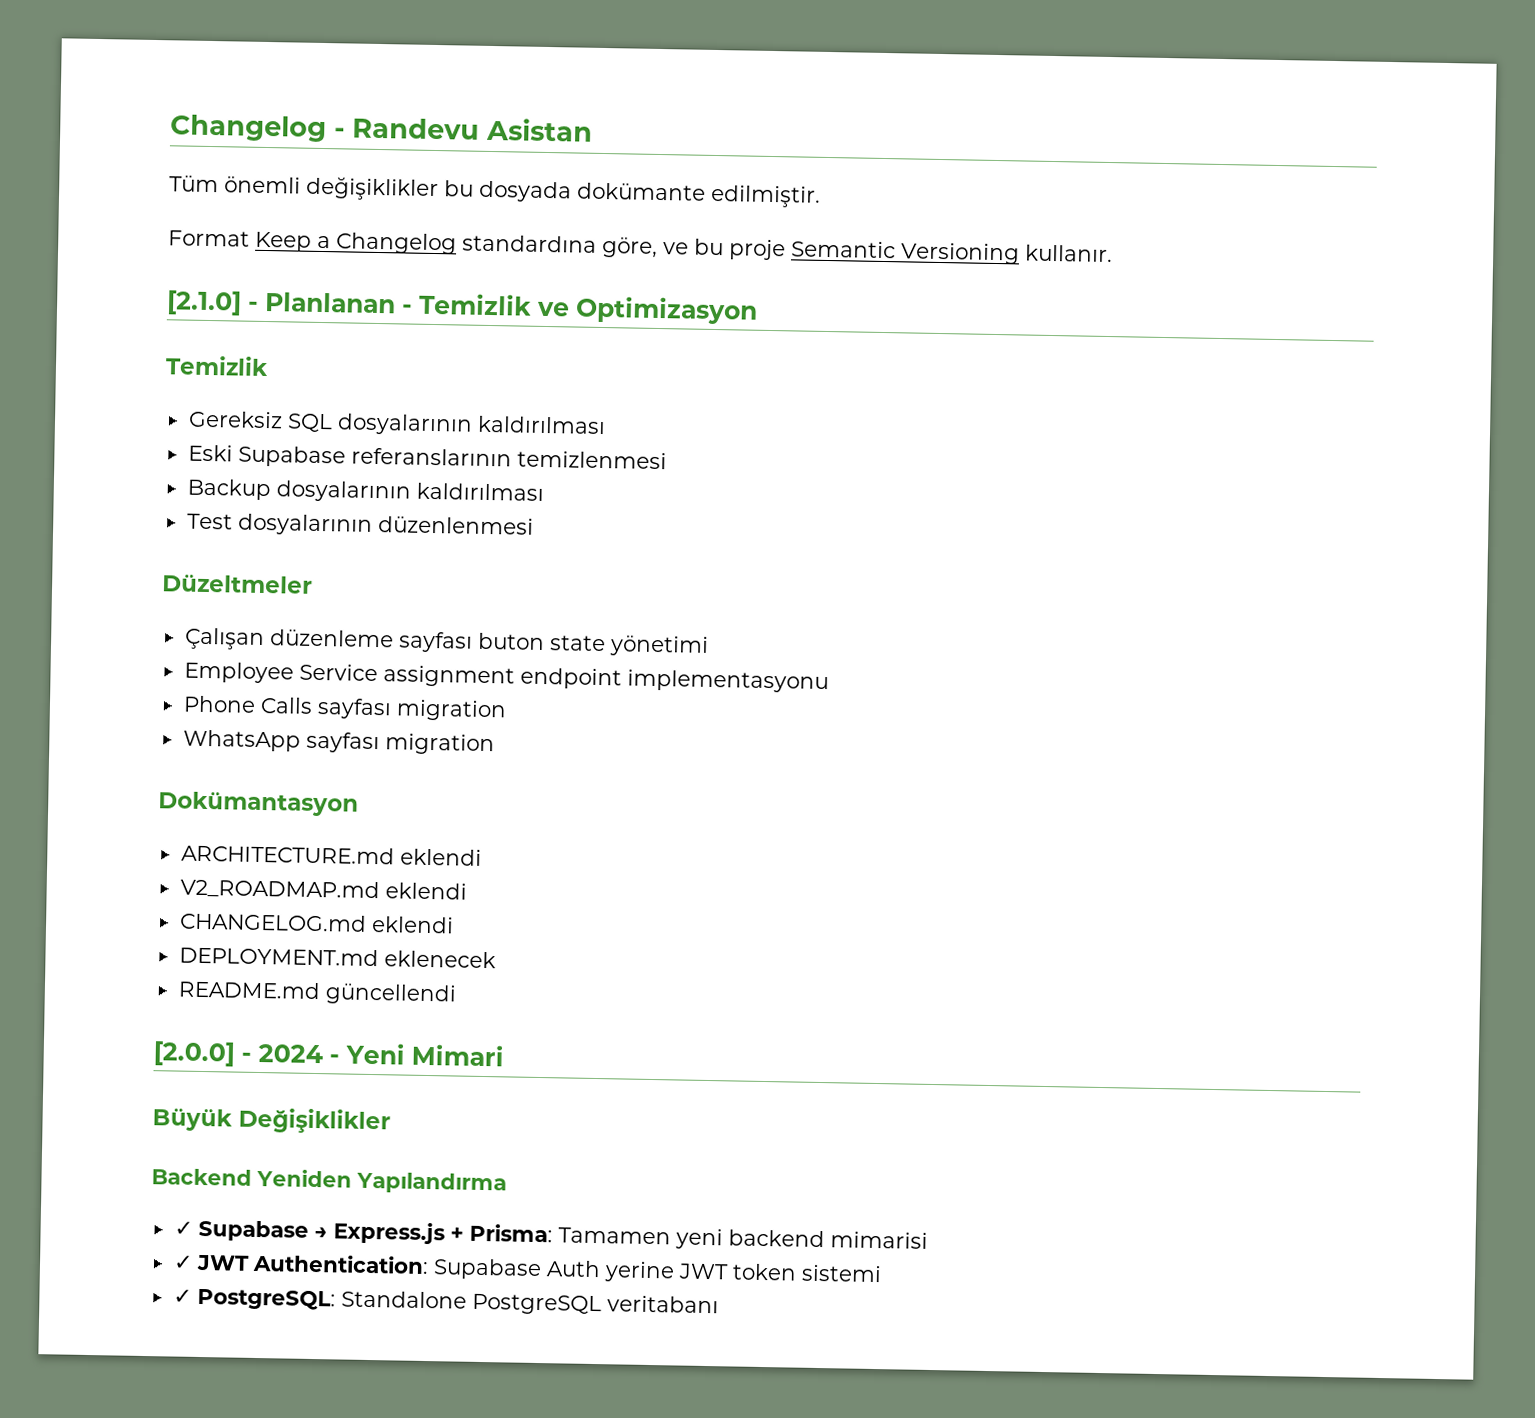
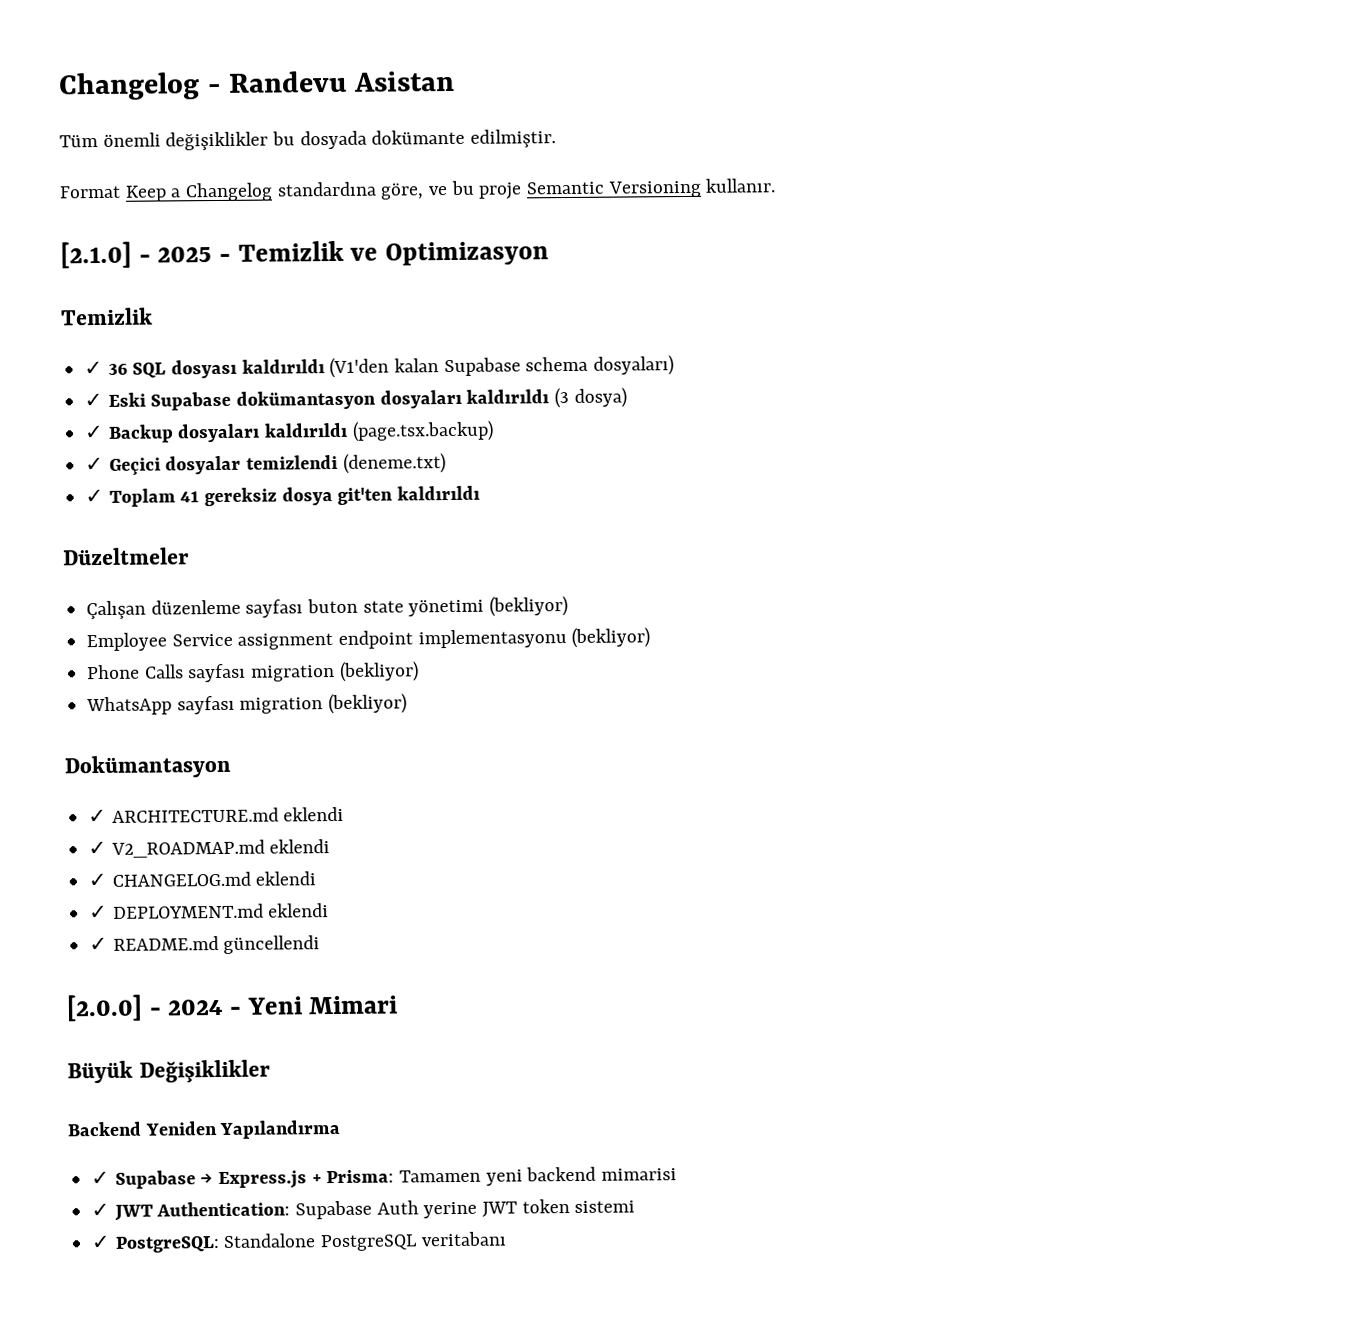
- [2.1.0] - Planlanan - Temizlik ve Optimizasyon
+ [2.1.0] - 2025 - Temizlik ve Optimizasyon
- Gereksiz SQL dosyalarının kaldırılması
- Eski Supabase referanslarının temizlenmesi
- Backup dosyalarının kaldırılması
- Test dosyalarının düzenlenmesi
+ ✓ 36 SQL dosyası kaldırıldı (V1'den kalan Supabase schema dosyaları)
+ ✓ Eski Supabase dokümantasyon dosyaları kaldırıldı (3 dosya)
+ ✓ Backup dosyaları kaldırıldı (page.tsx.backup)
+ ✓ Geçici dosyalar temizlendi (deneme.txt)
+ ✓ Toplam 41 gereksiz dosya git'ten kaldırıldı
- Çalışan düzenleme sayfası buton state yönetimi
+ Çalışan düzenleme sayfası buton state yönetimi (bekliyor)
- Employee Service assignment endpoint implementasyonu
+ Employee Service assignment endpoint implementasyonu (bekliyor)
- Phone Calls sayfası migration
+ Phone Calls sayfası migration (bekliyor)
- WhatsApp sayfası migration
+ WhatsApp sayfası migration (bekliyor)
- ARCHITECTURE.md eklendi
+ ✓ ARCHITECTURE.md eklendi
- V2_ROADMAP.md eklendi
+ ✓ V2_ROADMAP.md eklendi
- CHANGELOG.md eklendi
+ ✓ CHANGELOG.md eklendi
- DEPLOYMENT.md eklenecek
- README.md güncellendi
+ ✓ DEPLOYMENT.md eklendi
+ ✓ README.md güncellendi

